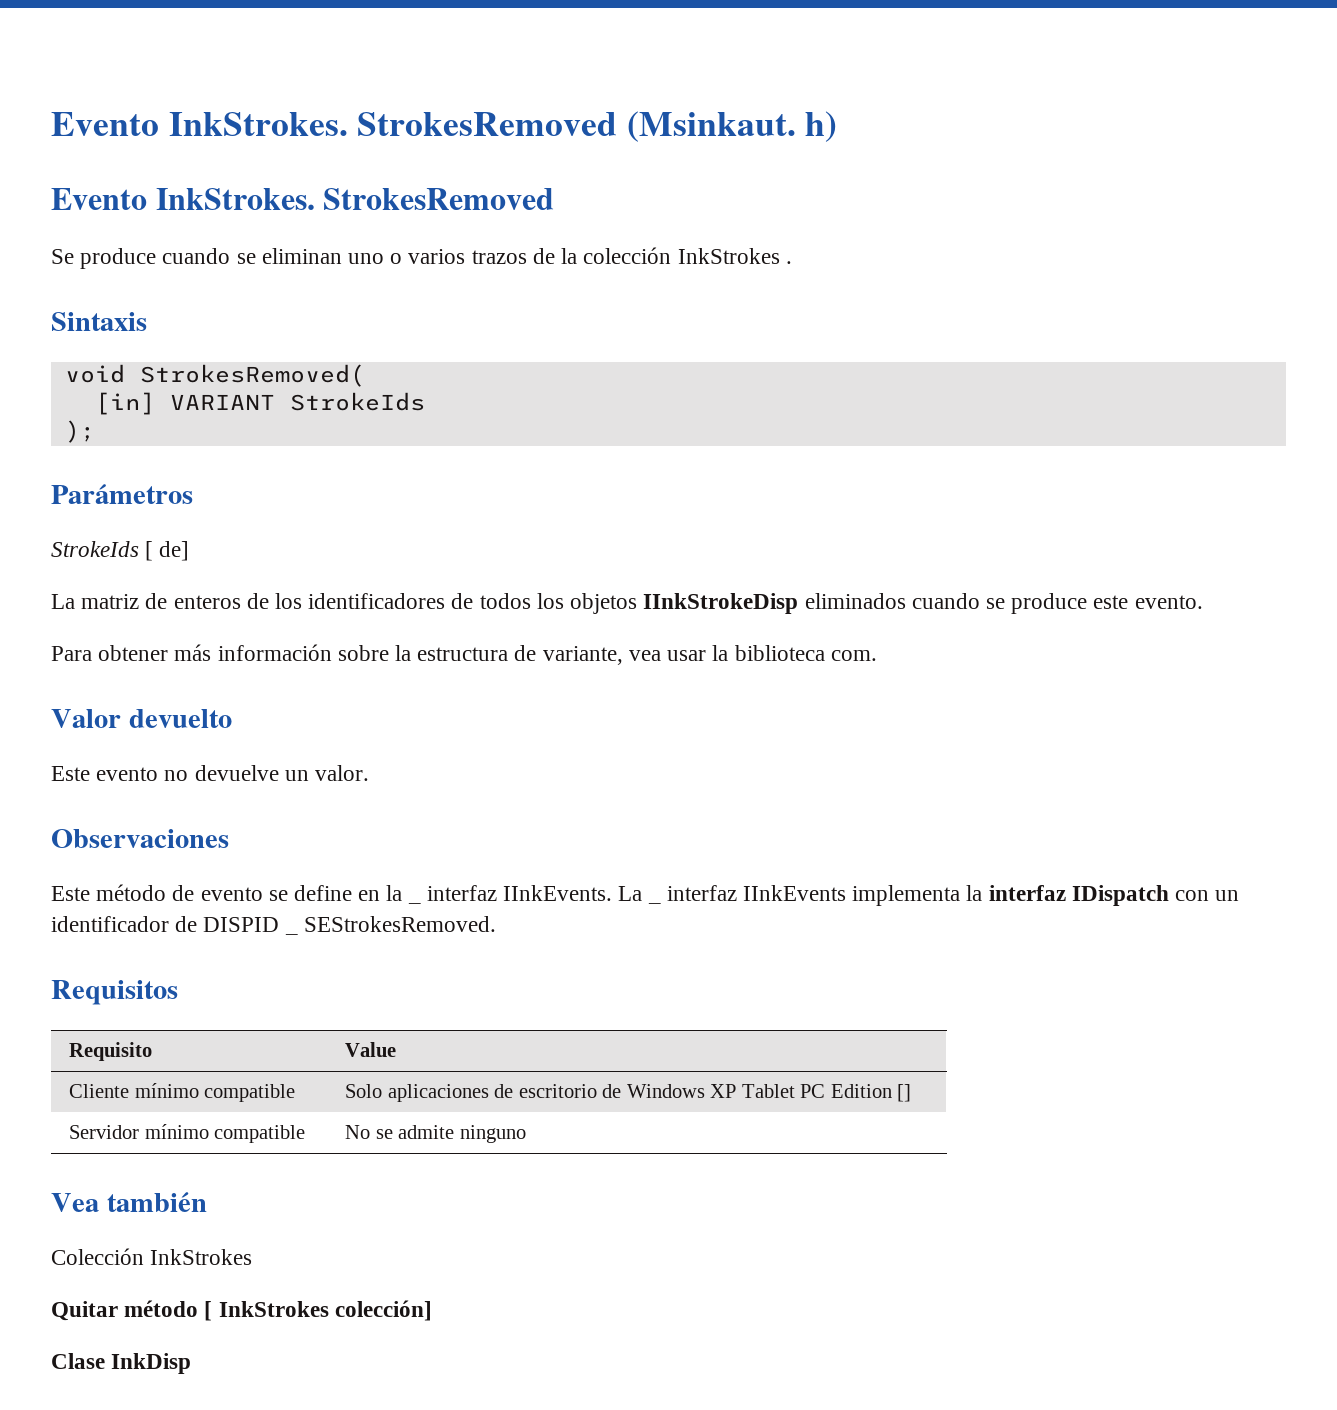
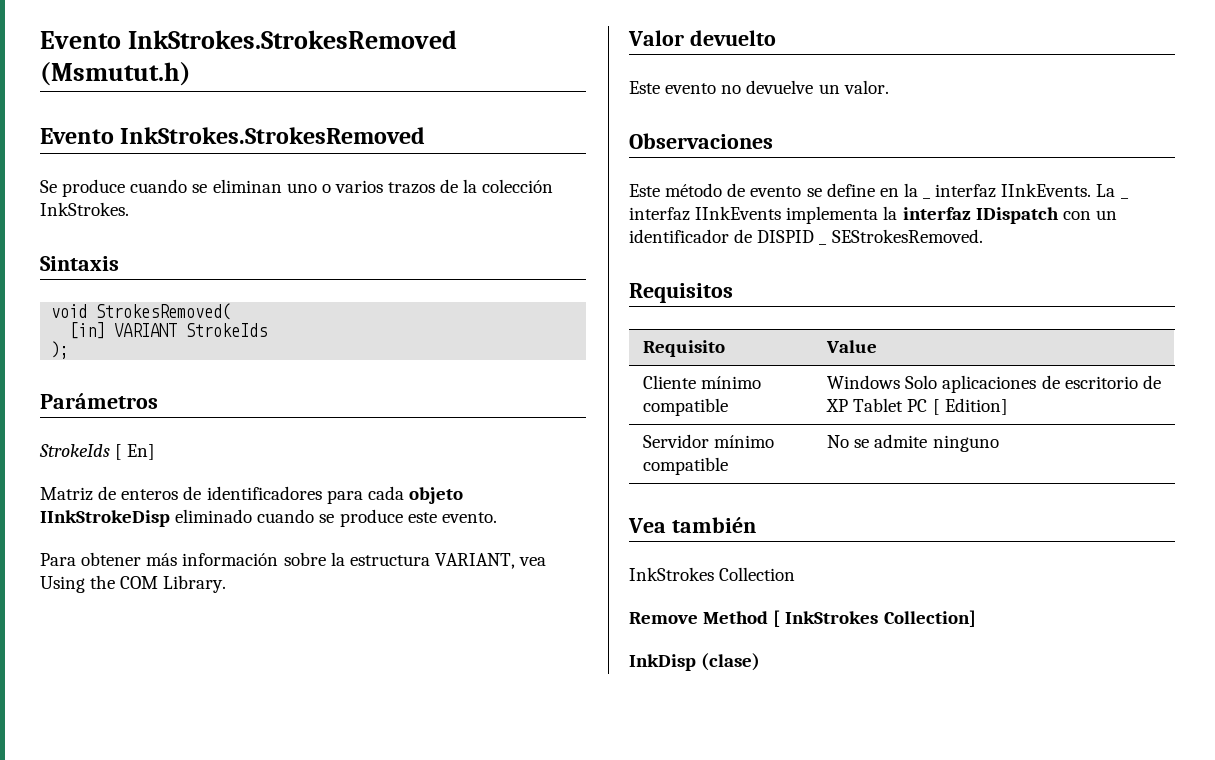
- Evento InkStrokes. StrokesRemoved (Msinkaut. h)
- Evento InkStrokes. StrokesRemoved
+ Evento InkStrokes.StrokesRemoved (Msmutut.h)
+ Evento InkStrokes.StrokesRemoved
- Se produce cuando se eliminan uno o varios trazos de la colección InkStrokes .
+ Se produce cuando se eliminan uno o varios trazos de la colección InkStrokes.
- StrokeIds [ de]
- La matriz de enteros de los identificadores de todos los objetos IInkStrokeDisp eliminados cuando se produce este evento.
+ StrokeIds [ En]
+ Matriz de enteros de identificadores para cada objeto IInkStrokeDisp eliminado cuando se produce este evento.
- Para obtener más información sobre la estructura de variante, vea usar la biblioteca com.
+ Para obtener más información sobre la estructura VARIANT, vea Using the COM Library.
- Cliente mínimo compatible | Solo aplicaciones de escritorio de Windows XP Tablet PC Edition []
+ Cliente mínimo compatible | Windows Solo aplicaciones de escritorio de XP Tablet PC [ Edition]
- Colección InkStrokes
- Quitar método [ InkStrokes colección]
- Clase InkDisp
+ InkStrokes Collection
+ Remove Method [ InkStrokes Collection]
+ InkDisp (clase)

